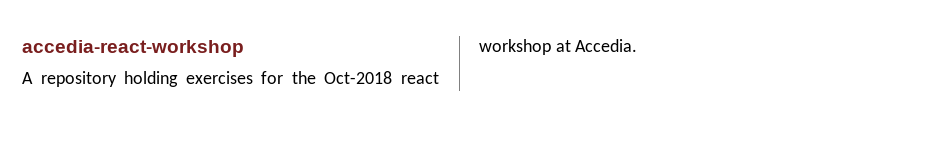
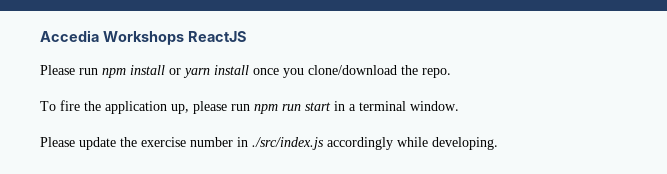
- accedia-react-workshop
- A repository holding exercises for the Oct-2018 react workshop at Accedia.
+ Accedia Workshops ReactJS
+ Please run npm install or yarn install once you clone/download the repo.
+ To fire the application up, please run npm run start in a terminal window.
+ Please update the exercise number in ./src/index.js accordingly while developing.

